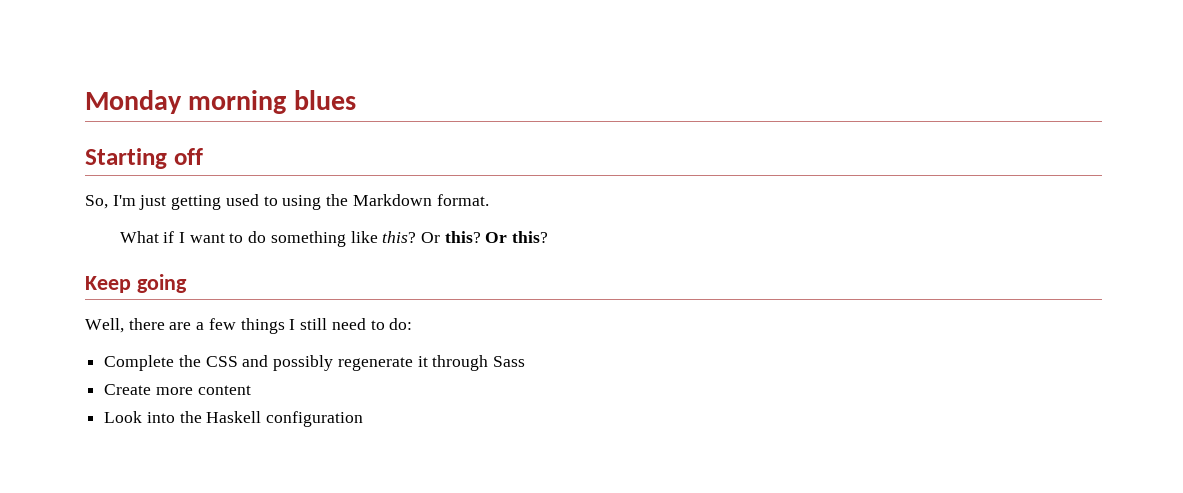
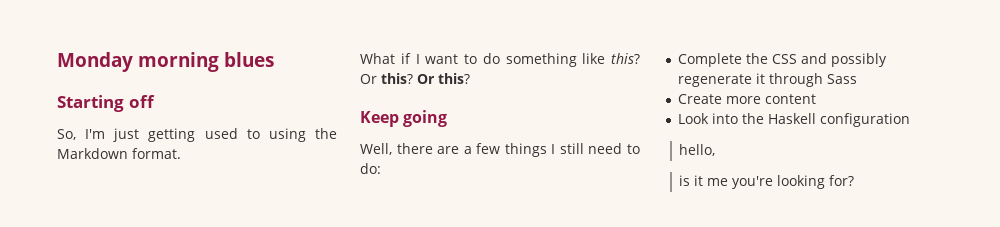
+ hello,
+ is it me you're looking for?

